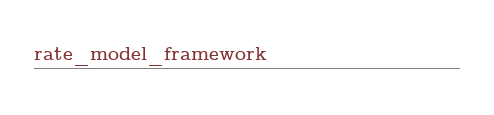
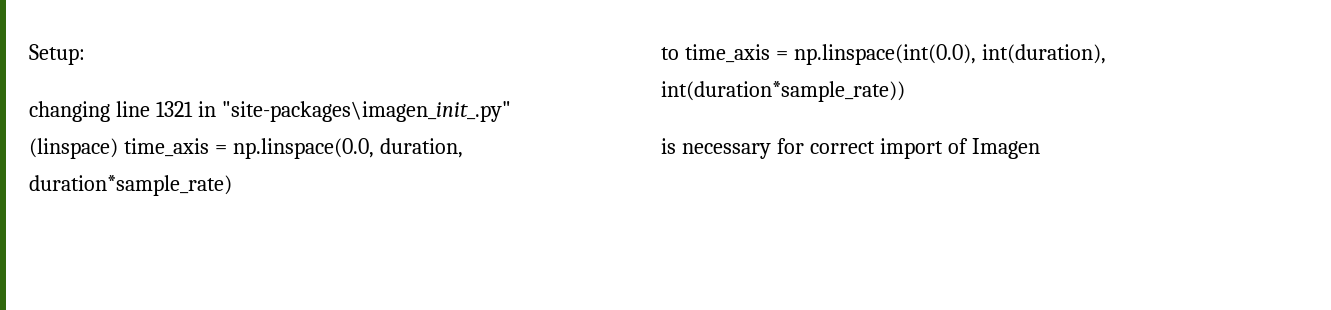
- rate_model_framework
+ Setup:
+ changing line 1321 in "site-packages\imagen_init_.py" (linspace) time_axis = np.linspace(0.0, duration, duration*sample_rate)
+ to time_axis = np.linspace(int(0.0), int(duration), int(duration*sample_rate))
+ is necessary for correct import of Imagen

